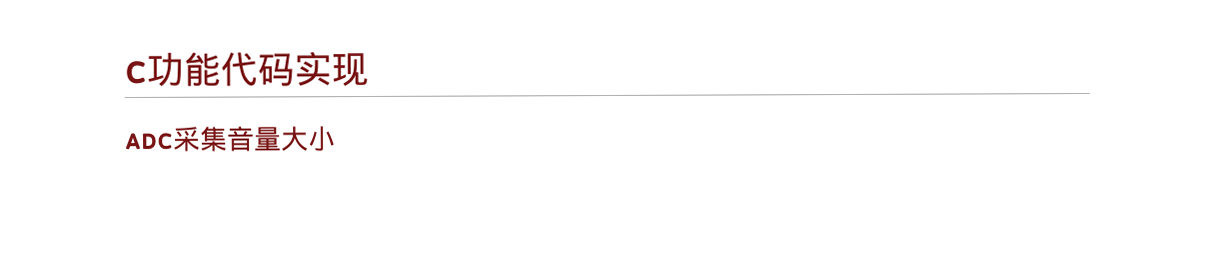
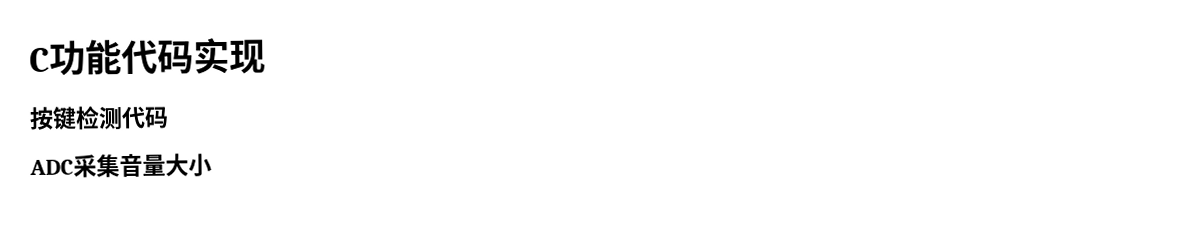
+ 按键检测代码

